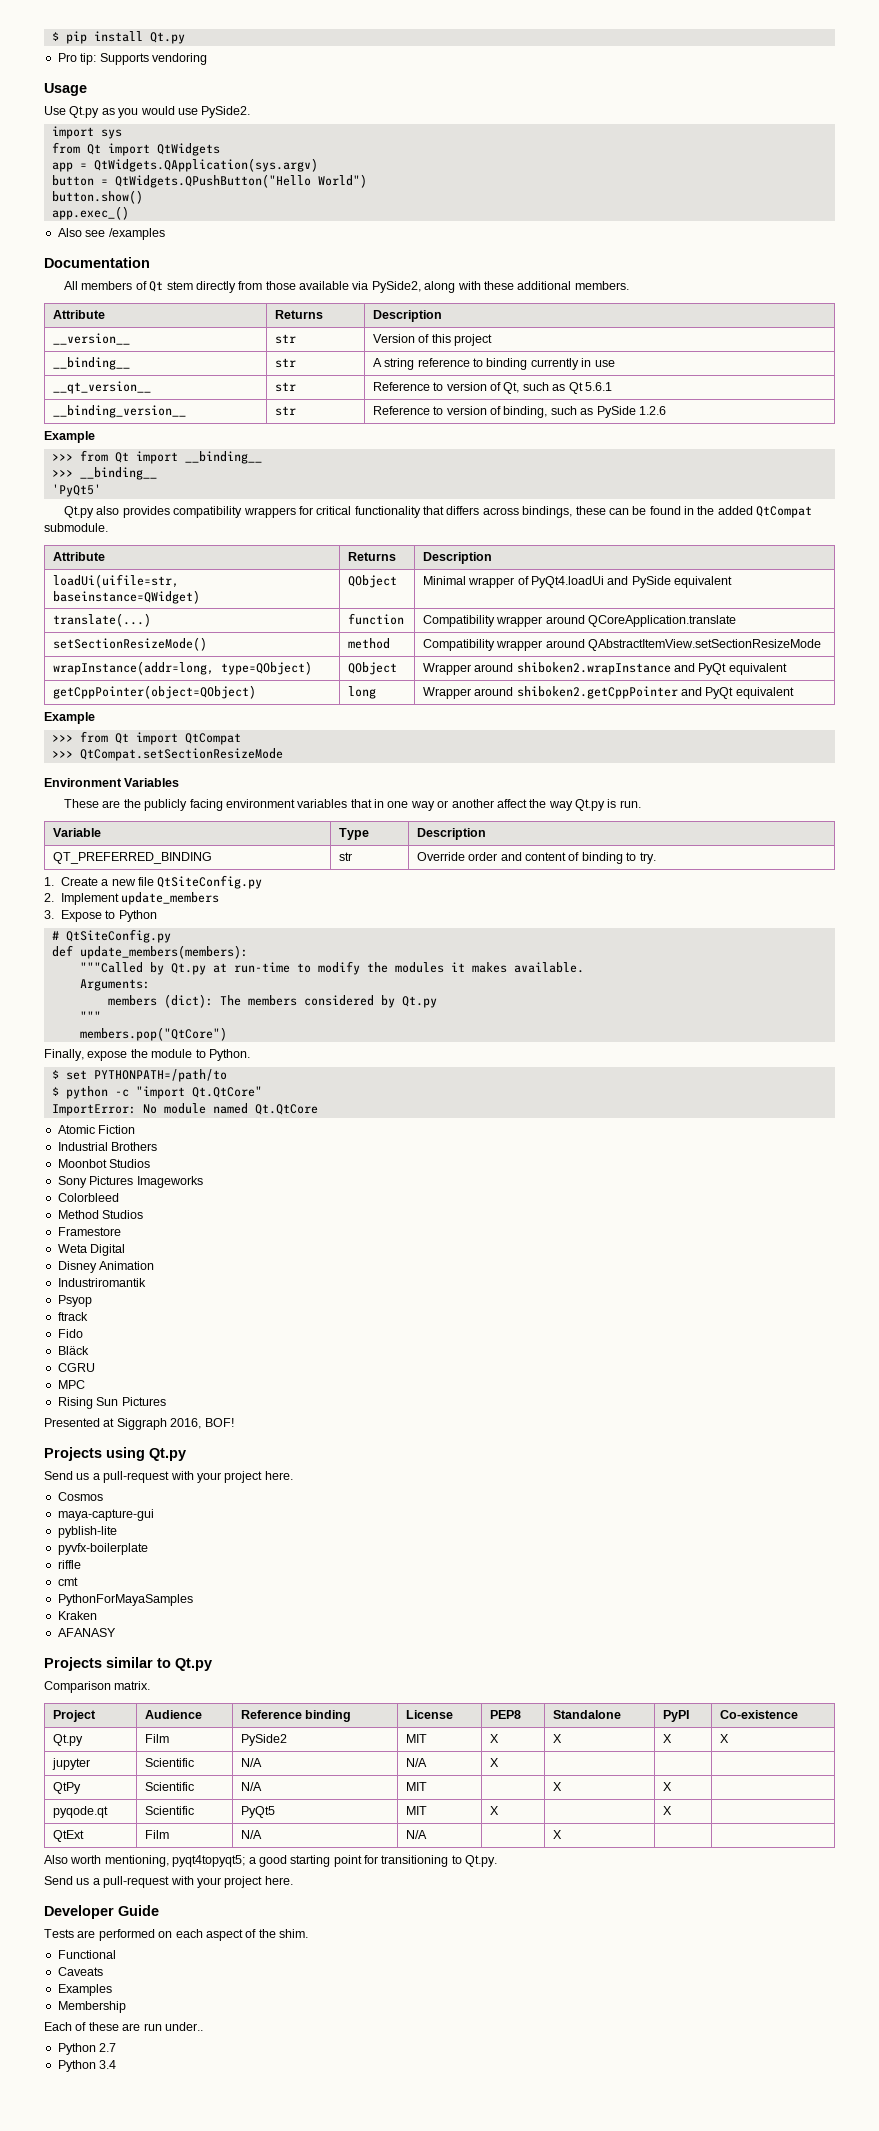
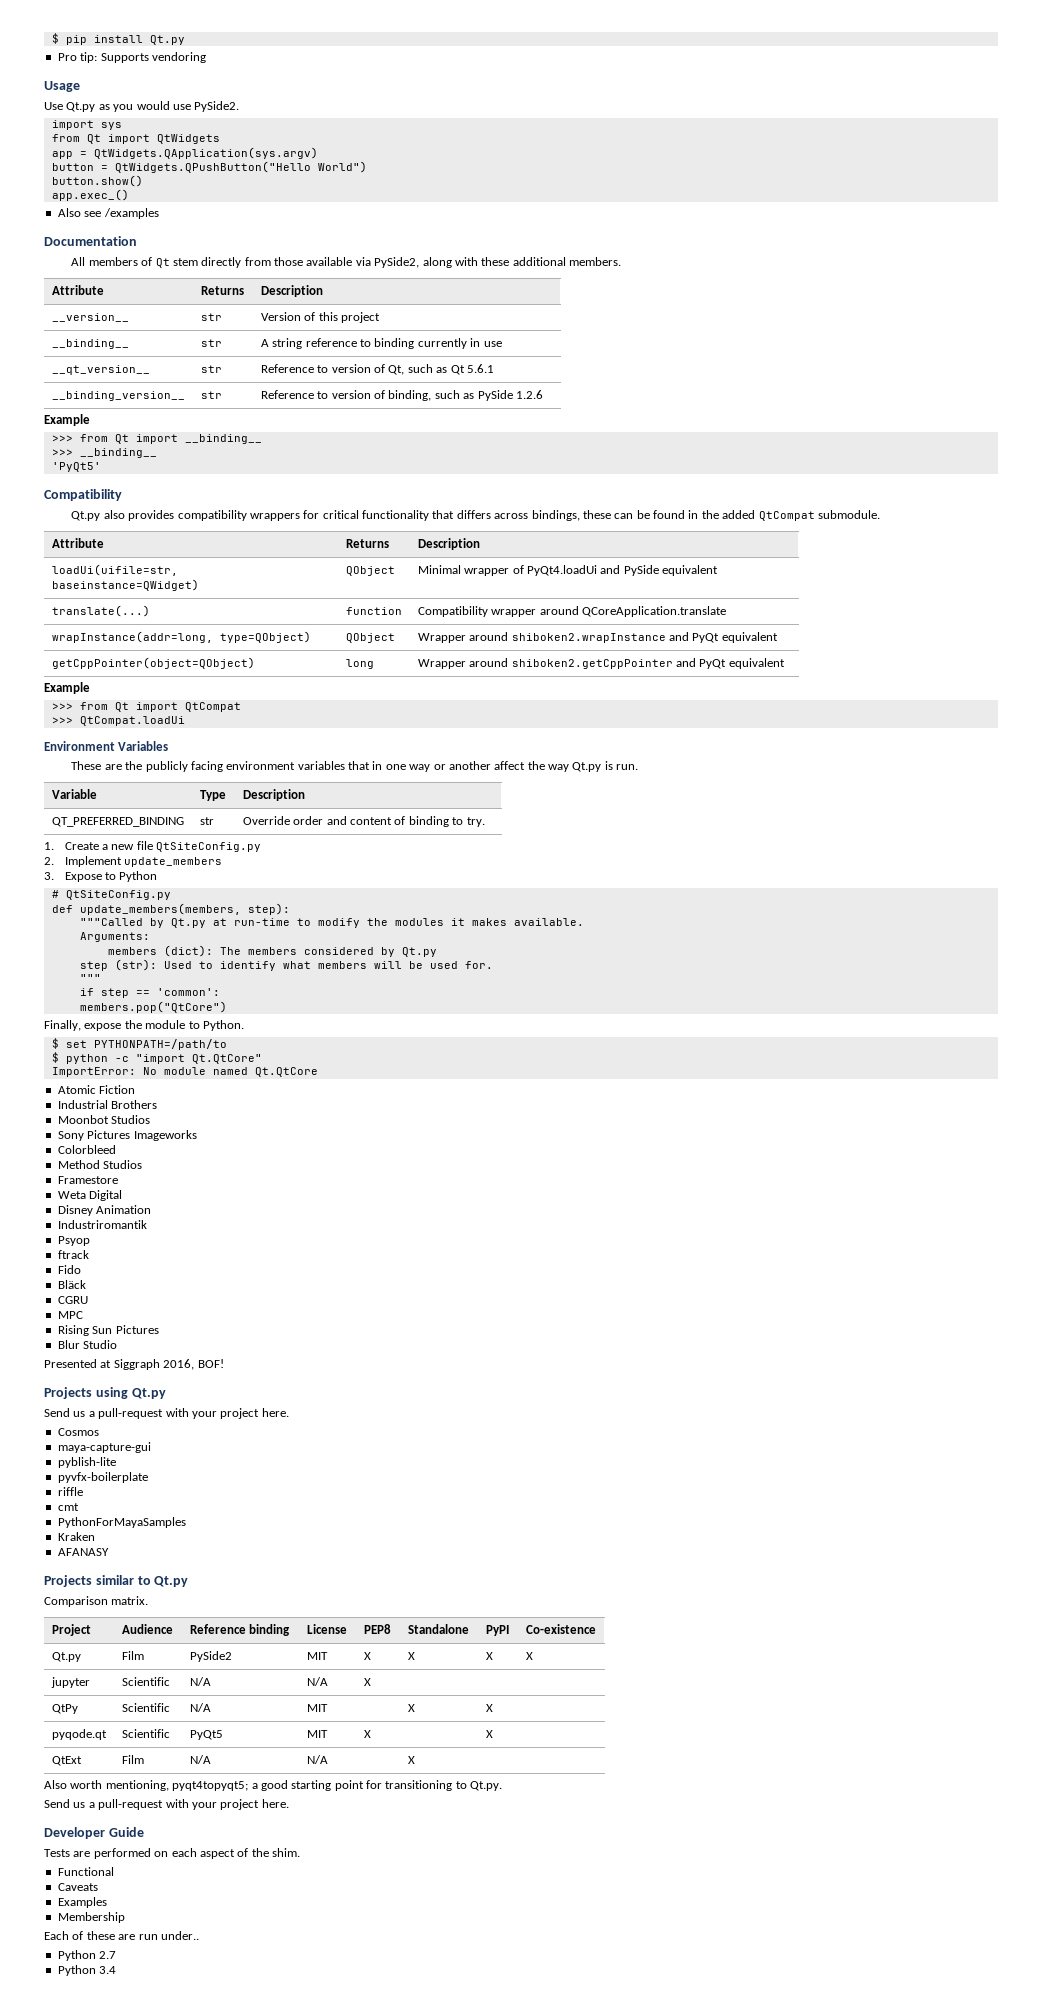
  'PyQt5'
+ Compatibility
- setSectionResizeMode() | method | Compatibility wrapper around QAbstractItemView.setSectionResizeMode
- >>> QtCompat.setSectionResizeMode
+ >>> QtCompat.loadUi
- def update_members(members):
+ def update_members(members, step):
+ step (str): Used to identify what members will be used for.
  """
+ if step == 'common':
+ Blur Studio

